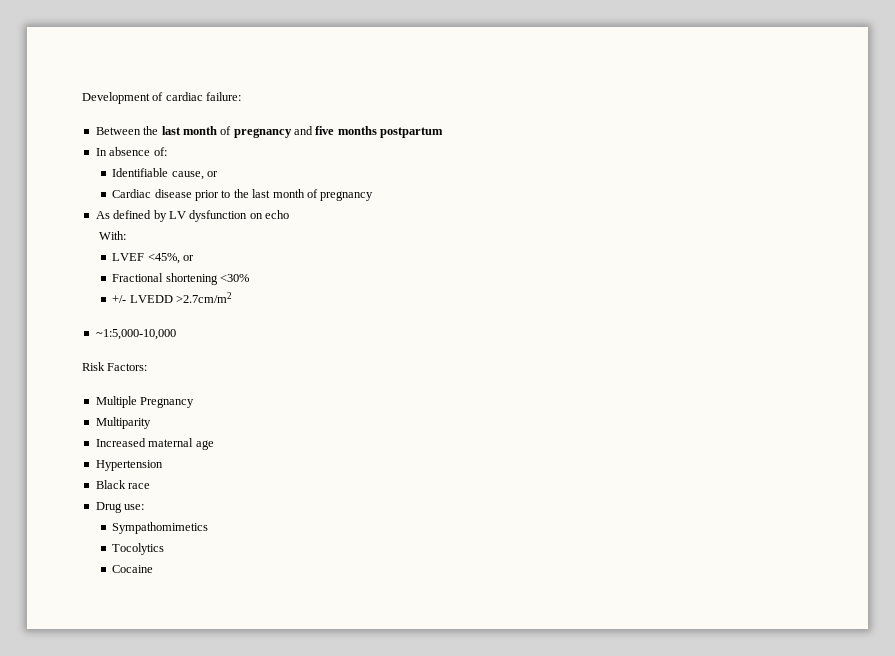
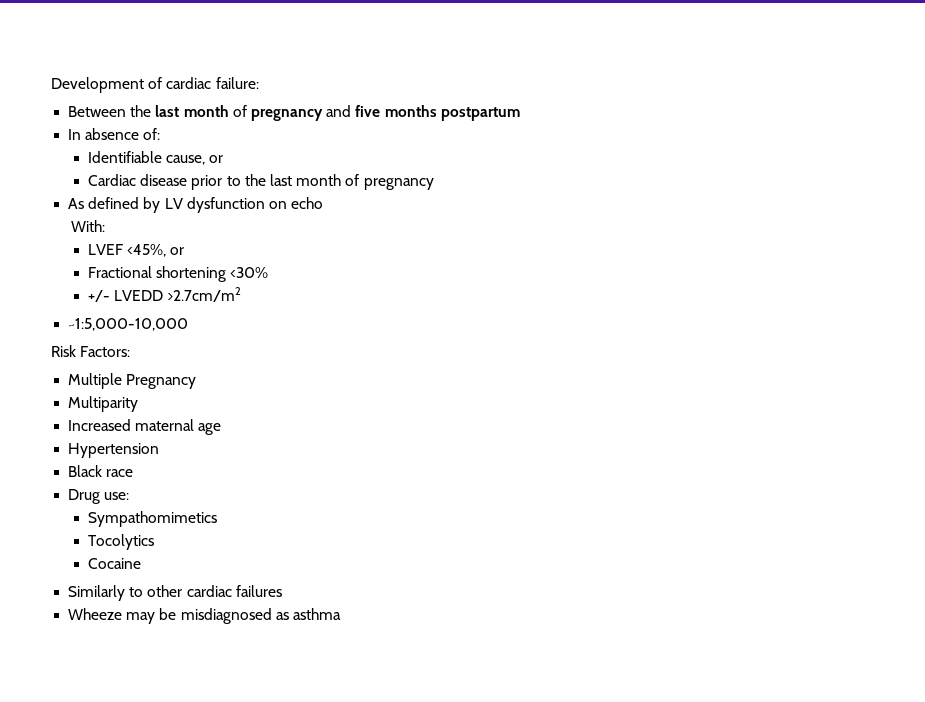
+ Similarly to other cardiac failures
+ Wheeze may be misdiagnosed as asthma

